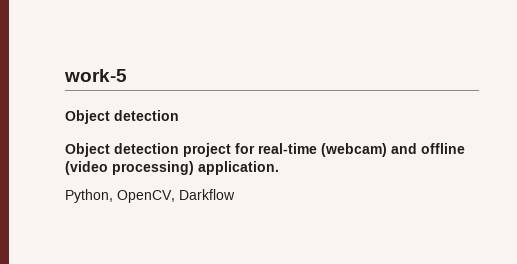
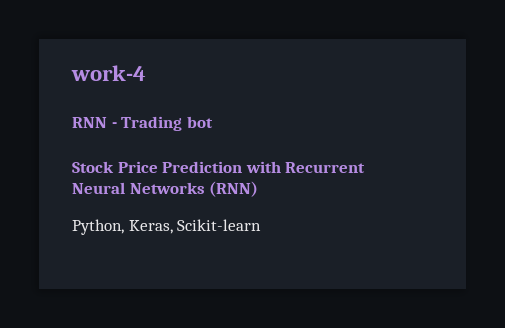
- work-5
- Object detection
- Object detection project for real-time (webcam) and offline (video processing) application.
+ work-4
+ RNN - Trading bot
+ Stock Price Prediction with Recurrent Neural Networks (RNN)
- Python, OpenCV, Darkflow
+ Python, Keras, Scikit-learn

